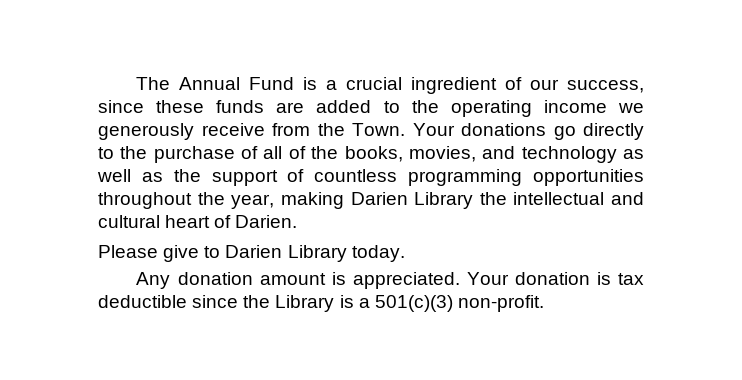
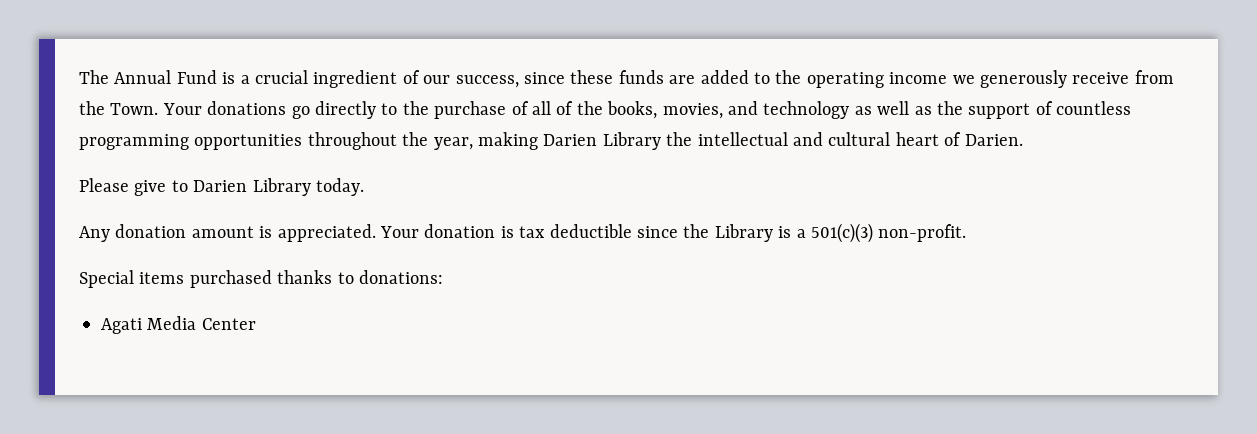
+ Special items purchased thanks to donations:
+ Agati Media Center

